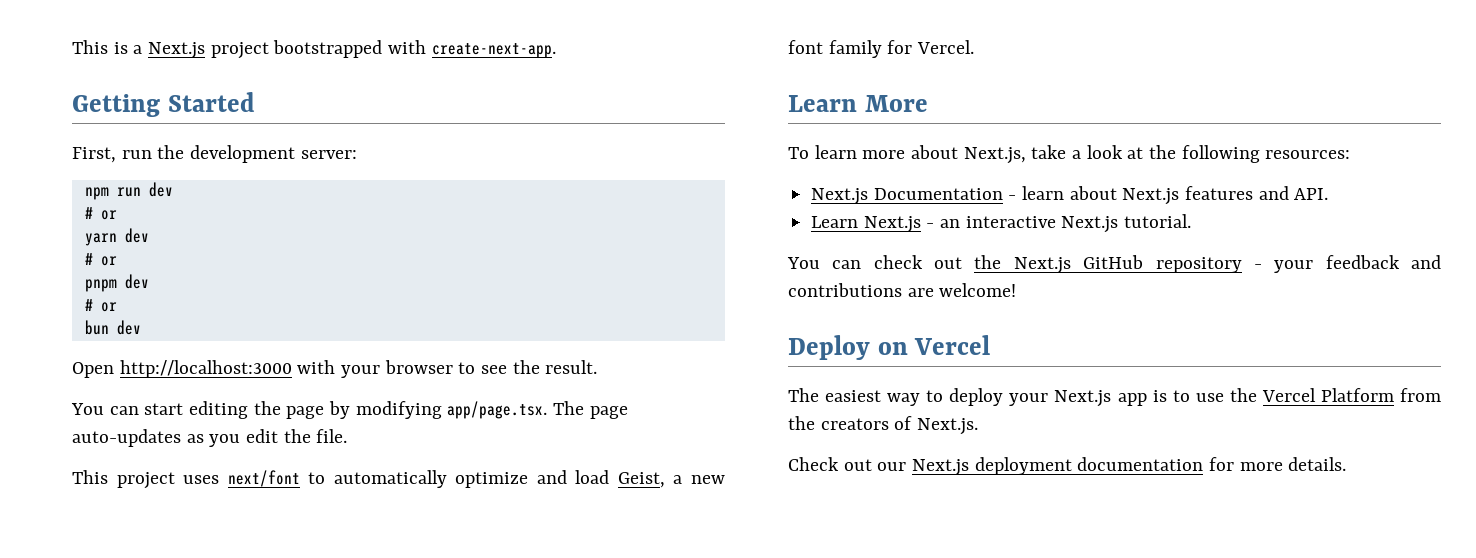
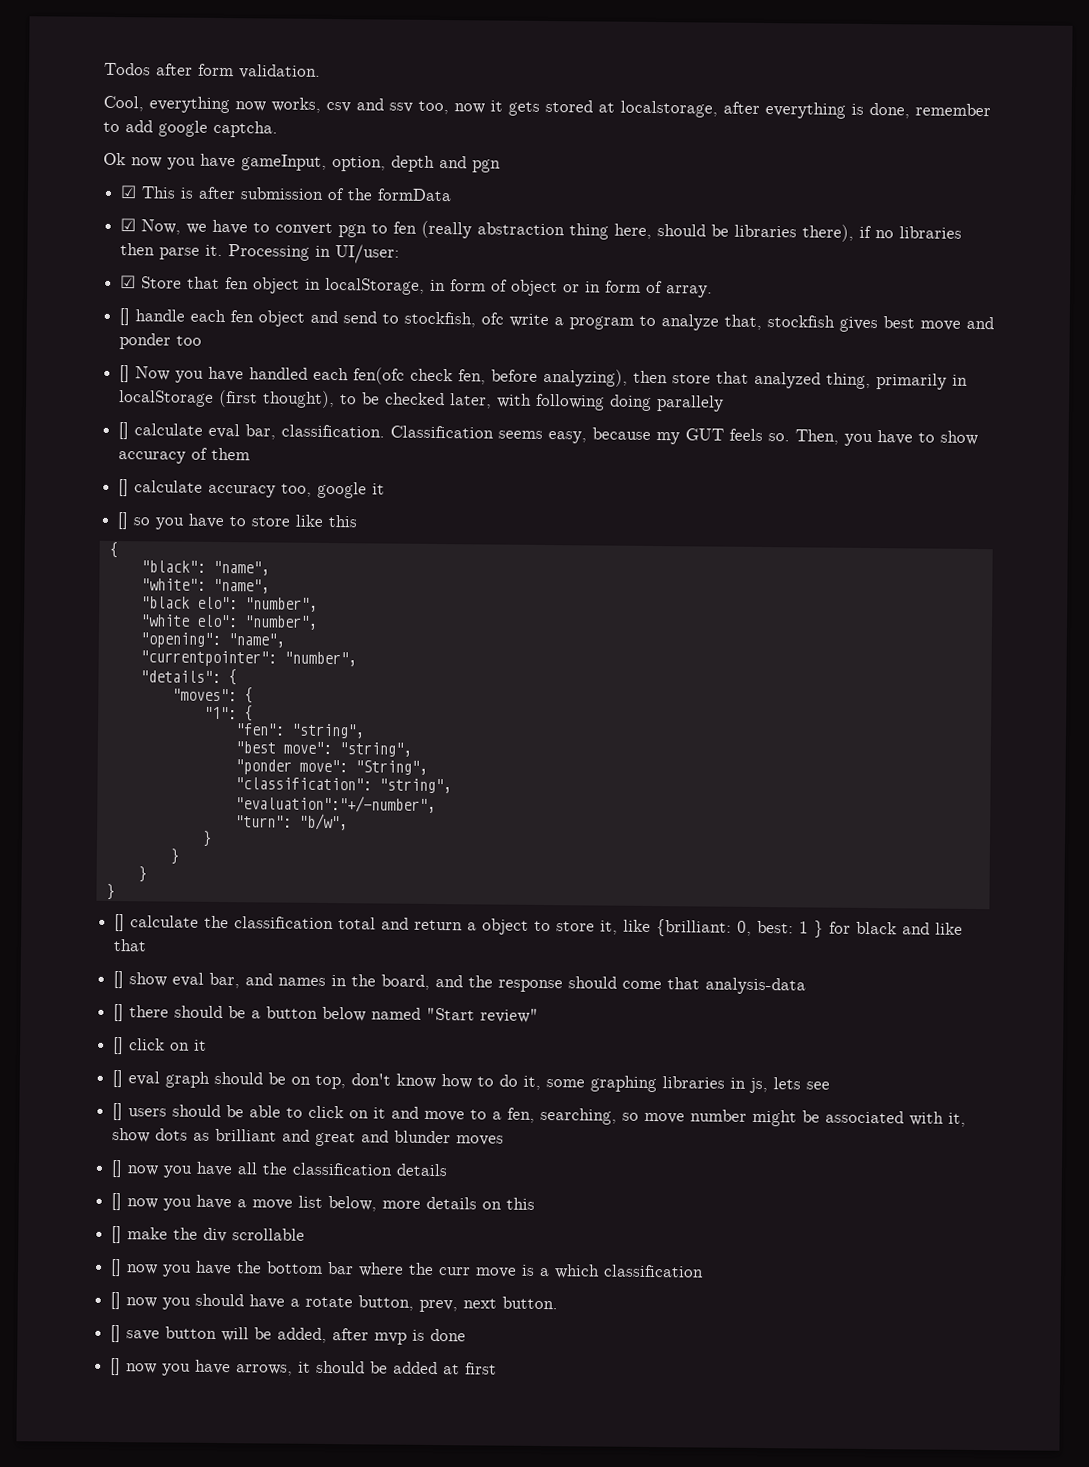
- This is a Next.js project bootstrapped with create-next-app.
- Getting Started
- First, run the development server:
- npm run dev
- # or
- yarn dev
- # or
- pnpm dev
- # or
- bun dev
- Open http://localhost:3000 with your browser to see the result.
- You can start editing the page by modifying app/page.tsx. The page auto-updates as you edit the file.
- This project uses next/font to automatically optimize and load Geist, a new font family for Vercel.
- Learn More
- To learn more about Next.js, take a look at the following resources:
- Next.js Documentation - learn about Next.js features and API.
- Learn Next.js - an interactive Next.js tutorial.
- You can check out the Next.js GitHub repository - your feedback and contributions are welcome!
- Deploy on Vercel
- The easiest way to deploy your Next.js app is to use the Vercel Platform from the creators of Next.js.
- Check out our Next.js deployment documentation for more details.
+ Todos after form validation.
+ Cool, everything now works, csv and ssv too, now it gets stored at localstorage, after everything is done, remember to add google captcha.
+ Ok now you have gameInput, option, depth and pgn
+ ☑ This is after submission of the formData
+ ☑ Now, we have to convert pgn to fen (really abstraction thing here, should be libraries there), if no libraries then parse it. Processing in UI/user:
+ ☑ Store that fen object in localStorage, in form of object or in form of array.
+ [] handle each fen object and send to stockfish, ofc write a program to analyze that, stockfish gives best move and ponder too
+ [] Now you have handled each fen(ofc check fen, before analyzing), then store that analyzed thing, primarily in localStorage (first thought), to be checked later, with following doing parallely
+ [] calculate eval bar, classification. Classification seems easy, because my GUT feels so. Then, you have to show accuracy of them
+ [] calculate accuracy too, google it
+ [] so you have to store like this
+ {
+ "black": "name",
+ "white": "name",
+ "black elo": "number",
+ "white elo": "number",
+ "opening": "name",
+ "currentpointer": "number",
+ "details": {
+ "moves": {
+ "1": {
+ "fen": "string",
+ "best move": "string",
+ "ponder move": "String",
+ "classification": "string",
+ "evaluation":"+/-number",
+ "turn": "b/w",
+ }
+ }
+ }
+ }
+ [] calculate the classification total and return a object to store it, like {brilliant: 0, best: 1 } for black and like that
+ [] show eval bar, and names in the board, and the response should come that analysis-data
+ [] there should be a button below named "Start review"
+ [] click on it
+ [] eval graph should be on top, don't know how to do it, some graphing libraries in js, lets see
+ [] users should be able to click on it and move to a fen, searching, so move number might be associated with it, show dots as brilliant and great and blunder moves
+ [] now you have all the classification details
+ [] now you have a move list below, more details on this
+ [] make the div scrollable
+ [] now you have the bottom bar where the curr move is a which classification
+ [] now you should have a rotate button, prev, next button.
+ [] save button will be added, after mvp is done
+ [] now you have arrows, it should be added at first

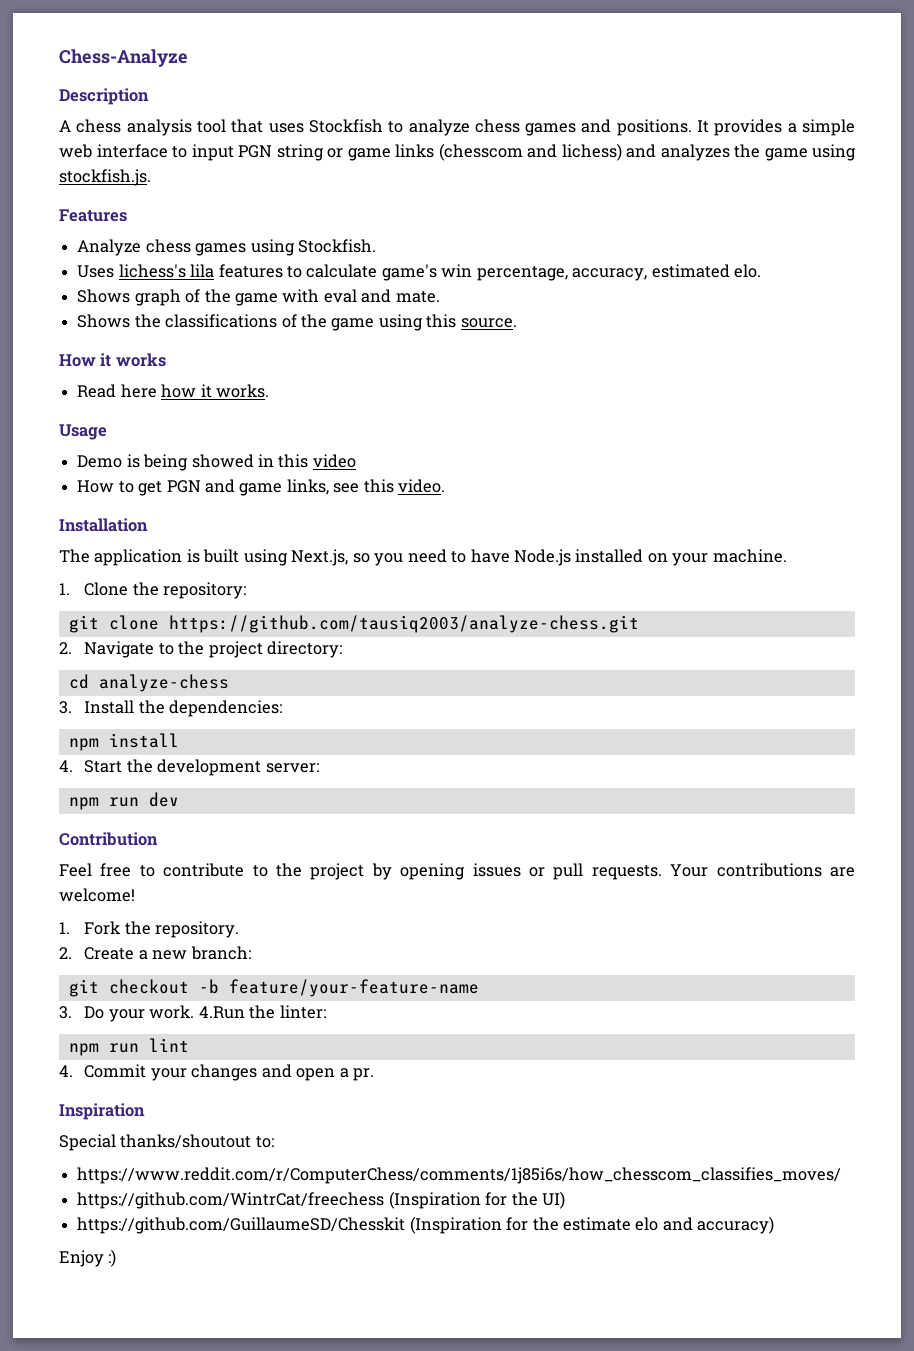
- Todos after form validation.
- Cool, everything now works, csv and ssv too, now it gets stored at localstorage, after everything is done, remember to add google captcha.
- Ok now you have gameInput, option, depth and pgn
- ☑ This is after submission of the formData
- ☑ Now, we have to convert pgn to fen (really abstraction thing here, should be libraries there), if no libraries then parse it. Processing in UI/user:
- ☑ Store that fen object in localStorage, in form of object or in form of array.
- [] handle each fen object and send to stockfish, ofc write a program to analyze that, stockfish gives best move and ponder too
- [] Now you have handled each fen(ofc check fen, before analyzing), then store that analyzed thing, primarily in localStorage (first thought), to be checked later, with following doing parallely
- [] calculate eval bar, classification. Classification seems easy, because my GUT feels so. Then, you have to show accuracy of them
- [] calculate accuracy too, google it
- [] so you have to store like this
- {
- "black": "name",
- "white": "name",
- "black elo": "number",
- "white elo": "number",
- "opening": "name",
- "currentpointer": "number",
- "details": {
- "moves": {
- "1": {
- "fen": "string",
- "best move": "string",
- "ponder move": "String",
- "classification": "string",
- "evaluation":"+/-number",
- "turn": "b/w",
- }
- }
- }
- }
- [] calculate the classification total and return a object to store it, like {brilliant: 0, best: 1 } for black and like that
- [] show eval bar, and names in the board, and the response should come that analysis-data
- [] there should be a button below named "Start review"
- [] click on it
- [] eval graph should be on top, don't know how to do it, some graphing libraries in js, lets see
- [] users should be able to click on it and move to a fen, searching, so move number might be associated with it, show dots as brilliant and great and blunder moves
- [] now you have all the classification details
- [] now you have a move list below, more details on this
- [] make the div scrollable
- [] now you have the bottom bar where the curr move is a which classification
- [] now you should have a rotate button, prev, next button.
- [] save button will be added, after mvp is done
- [] now you have arrows, it should be added at first
+ Chess-Analyze
+ Description
+ A chess analysis tool that uses Stockfish to analyze chess games and positions. It provides a simple web interface to input PGN string or game links (chesscom and lichess) and analyzes the game using stockfish.js.
+ Features
+ Analyze chess games using Stockfish.
+ Uses lichess's lila features to calculate game's win percentage, accuracy, estimated elo.
+ Shows graph of the game with eval and mate.
+ Shows the classifications of the game using this source.
+ How it works
+ Read here how it works.
+ Usage
+ Demo is being showed in this video
+ How to get PGN and game links, see this video.
+ Installation
+ The application is built using Next.js, so you need to have Node.js installed on your machine.
+ 1. Clone the repository:
+ git clone https://github.com/tausiq2003/analyze-chess.git
+ 2. Navigate to the project directory:
+ cd analyze-chess
+ 3. Install the dependencies:
+ npm install
+ 4. Start the development server:
+ npm run dev
+ Contribution
+ Feel free to contribute to the project by opening issues or pull requests. Your contributions are welcome!
+ 1. Fork the repository.
+ 2. Create a new branch:
+ git checkout -b feature/your-feature-name
+ 3. Do your work. 4.Run the linter:
+ npm run lint
+ 4. Commit your changes and open a pr.
+ Inspiration
+ Special thanks/shoutout to:
+ https://www.reddit.com/r/ComputerChess/comments/1j85i6s/how_chesscom_classifies_moves/
+ https://github.com/WintrCat/freechess (Inspiration for the UI)
+ https://github.com/GuillaumeSD/Chesskit (Inspiration for the estimate elo and accuracy)
+ Enjoy :)

